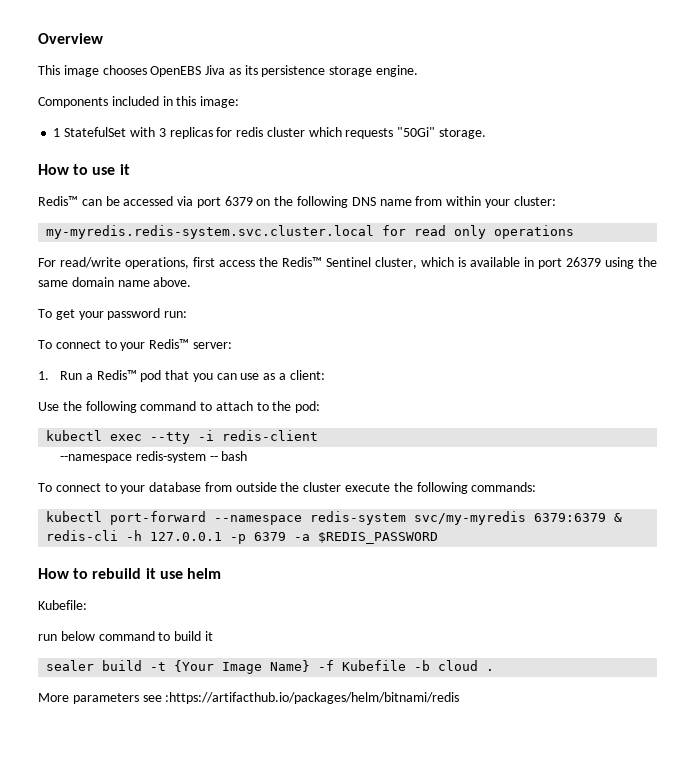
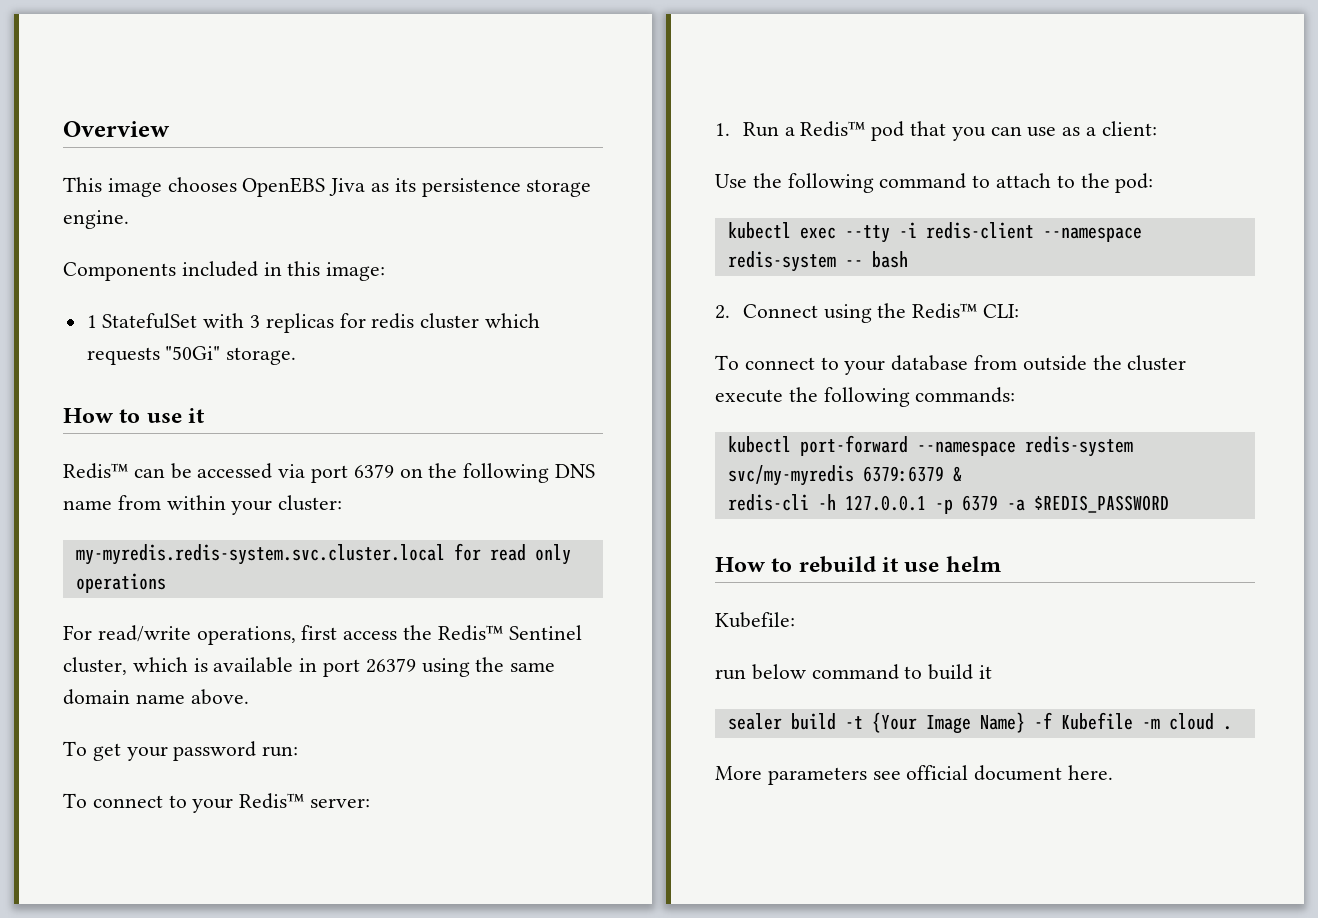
- kubectl exec --tty -i redis-client
- --namespace redis-system -- bash
+ kubectl exec --tty -i redis-client --namespace redis-system -- bash
+ 2. Connect using the Redis™ CLI:
- sealer build -t {Your Image Name} -f Kubefile -b cloud .
+ sealer build -t {Your Image Name} -f Kubefile -m cloud .
- More parameters see :https://artifacthub.io/packages/helm/bitnami/redis
+ More parameters see official document here.

